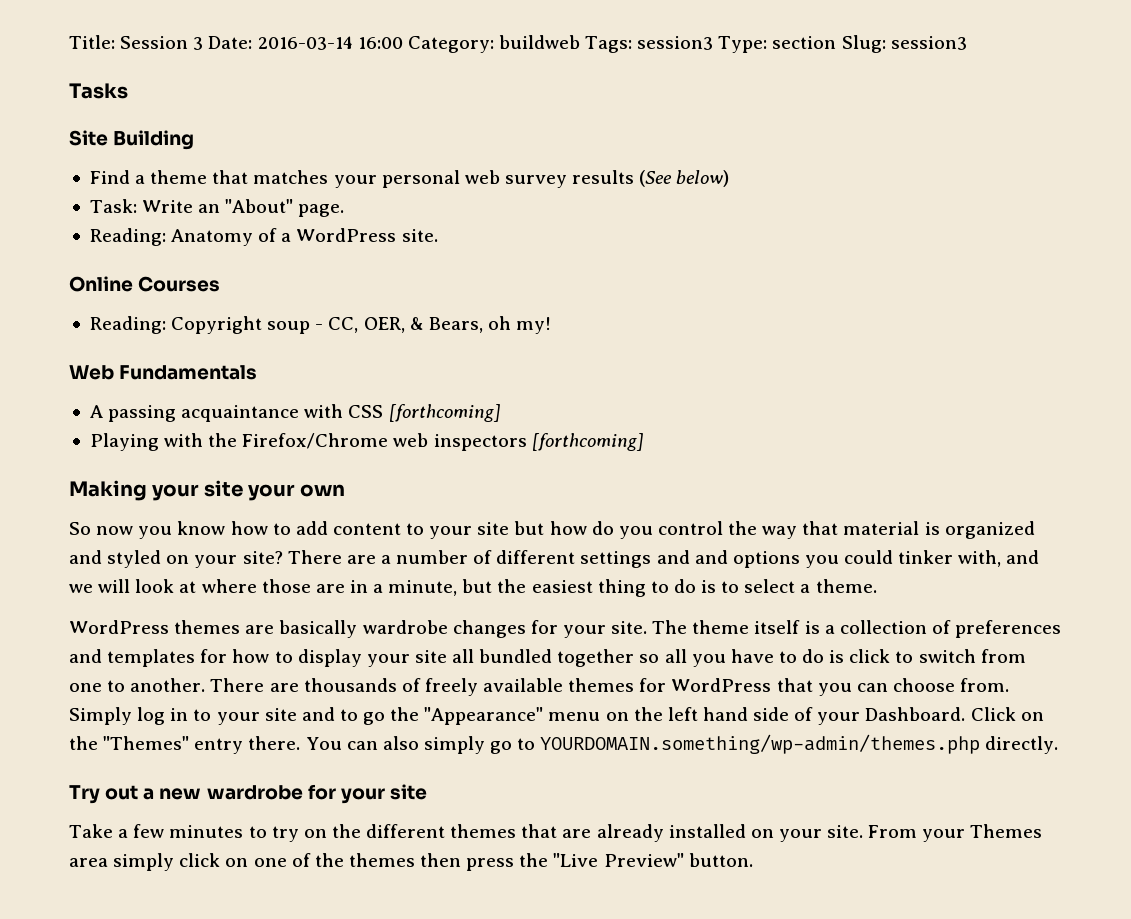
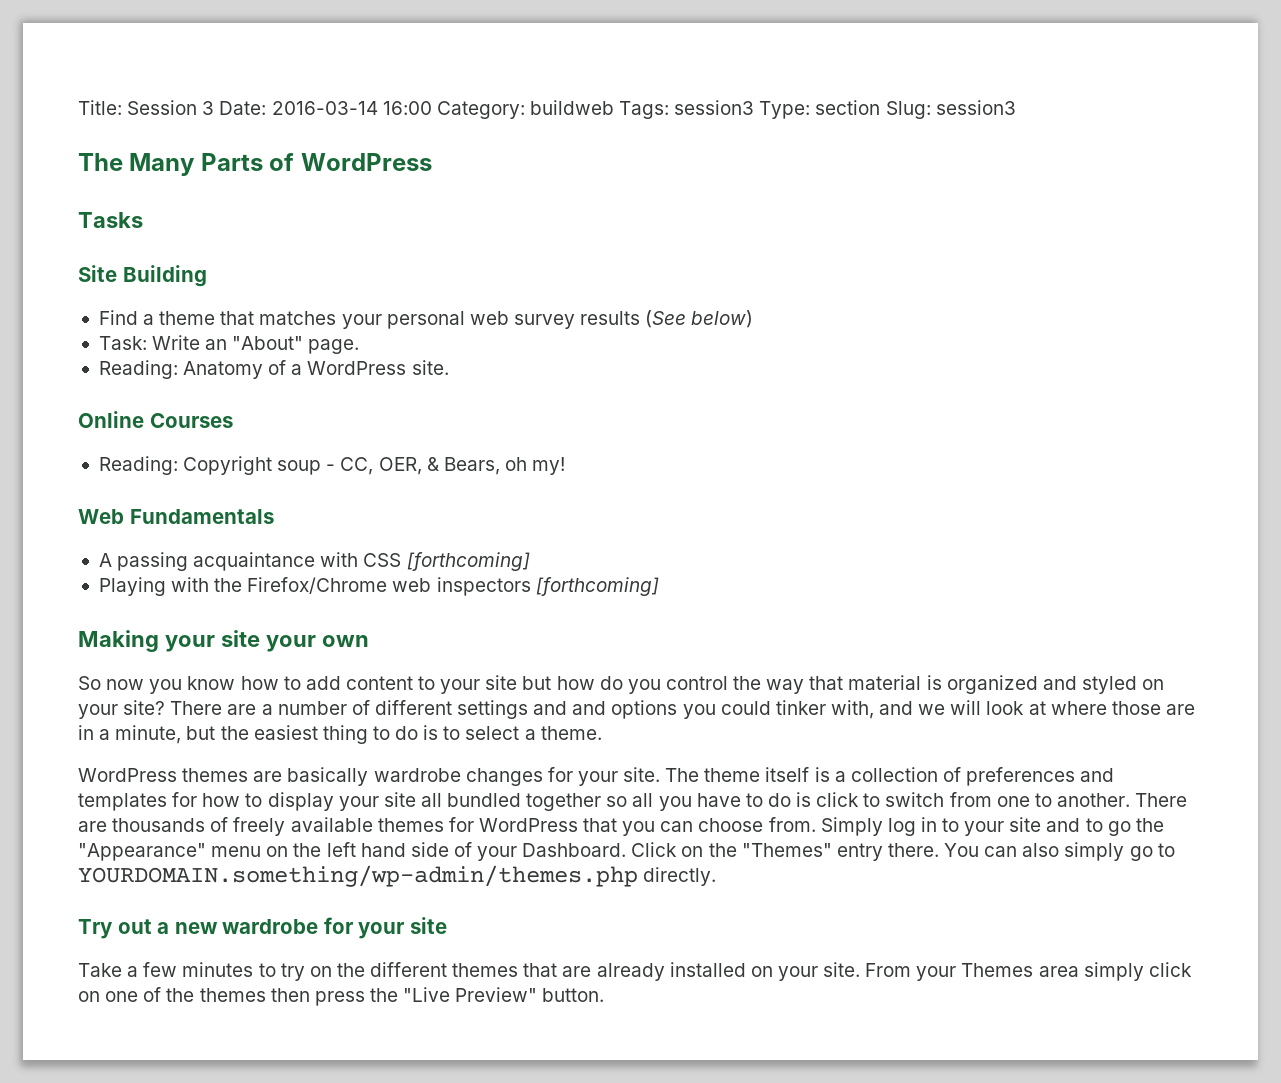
+ The Many Parts of WordPress

